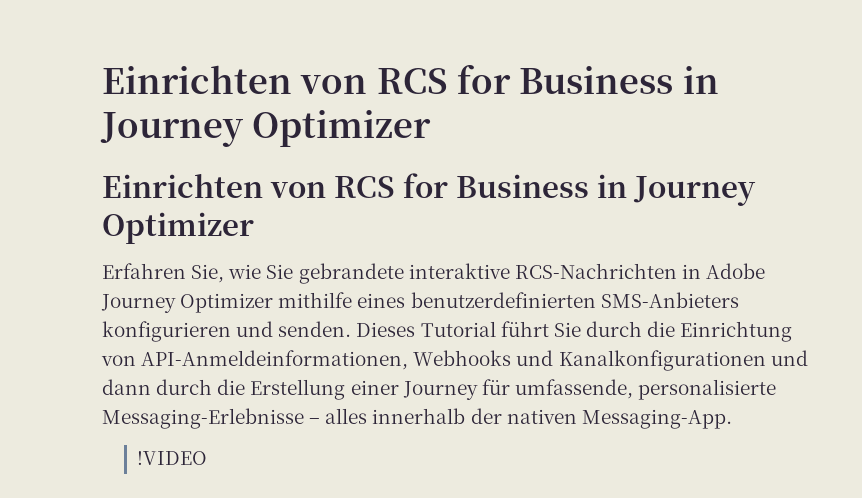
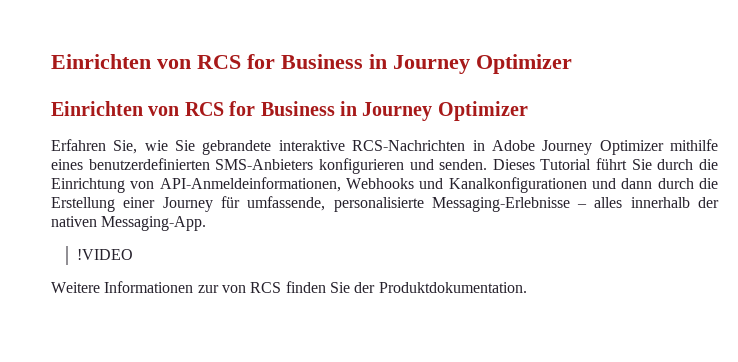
+ Weitere Informationen zur von RCS finden Sie der Produktdokumentation.

